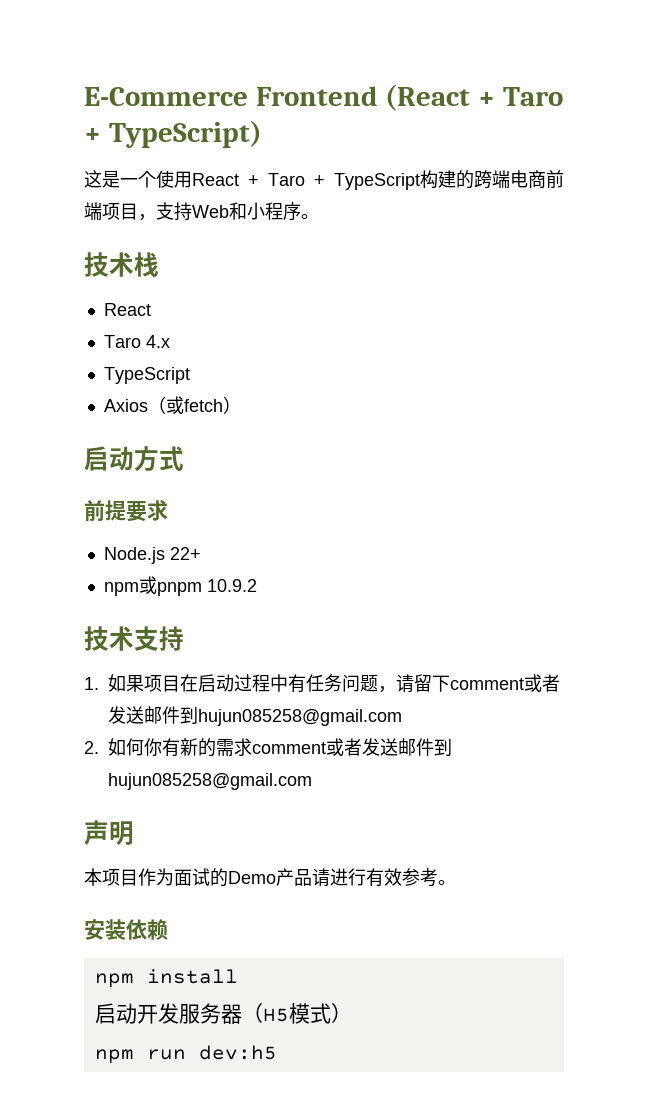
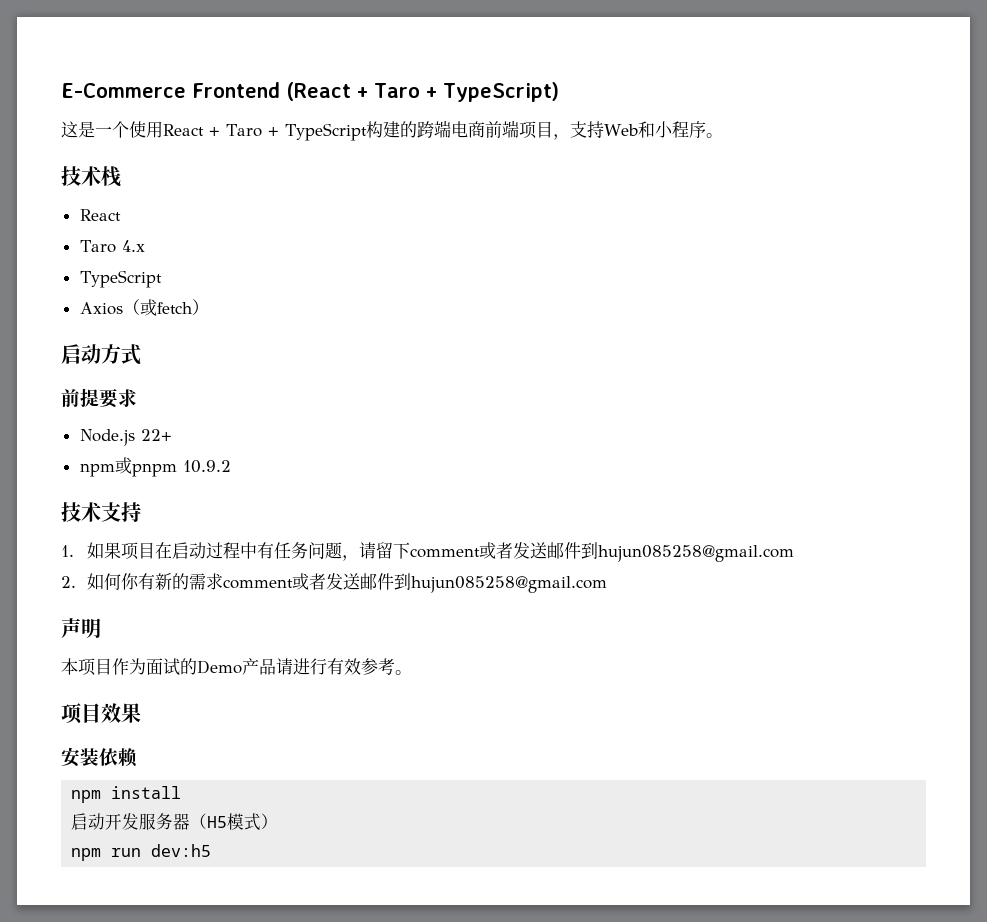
+ 项目效果

